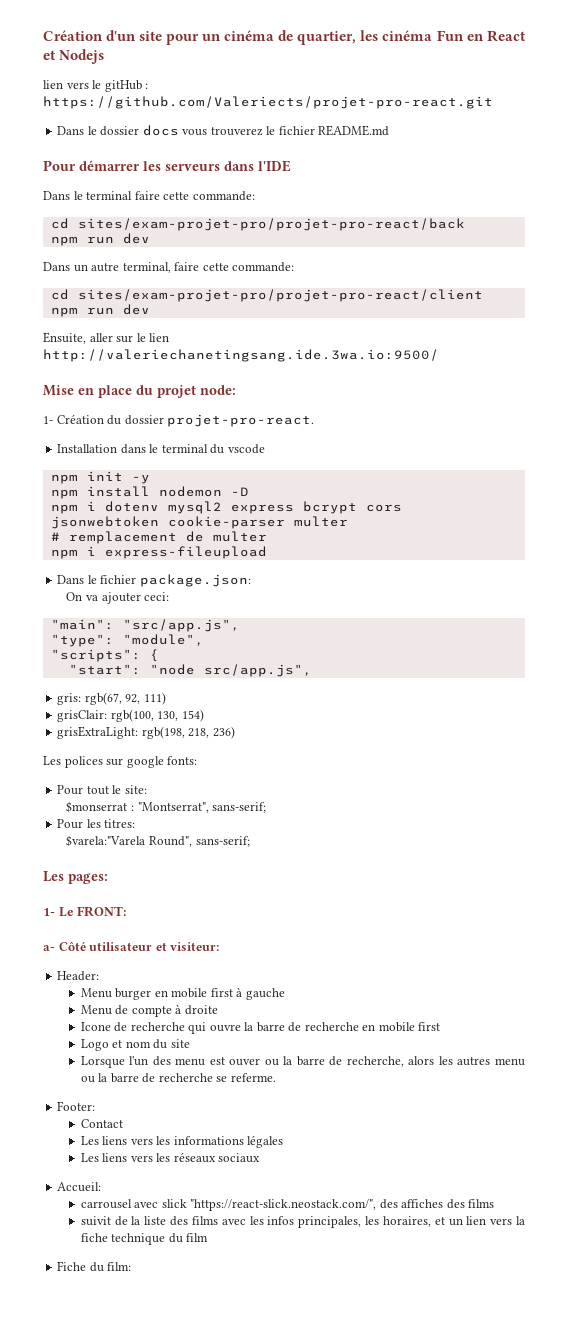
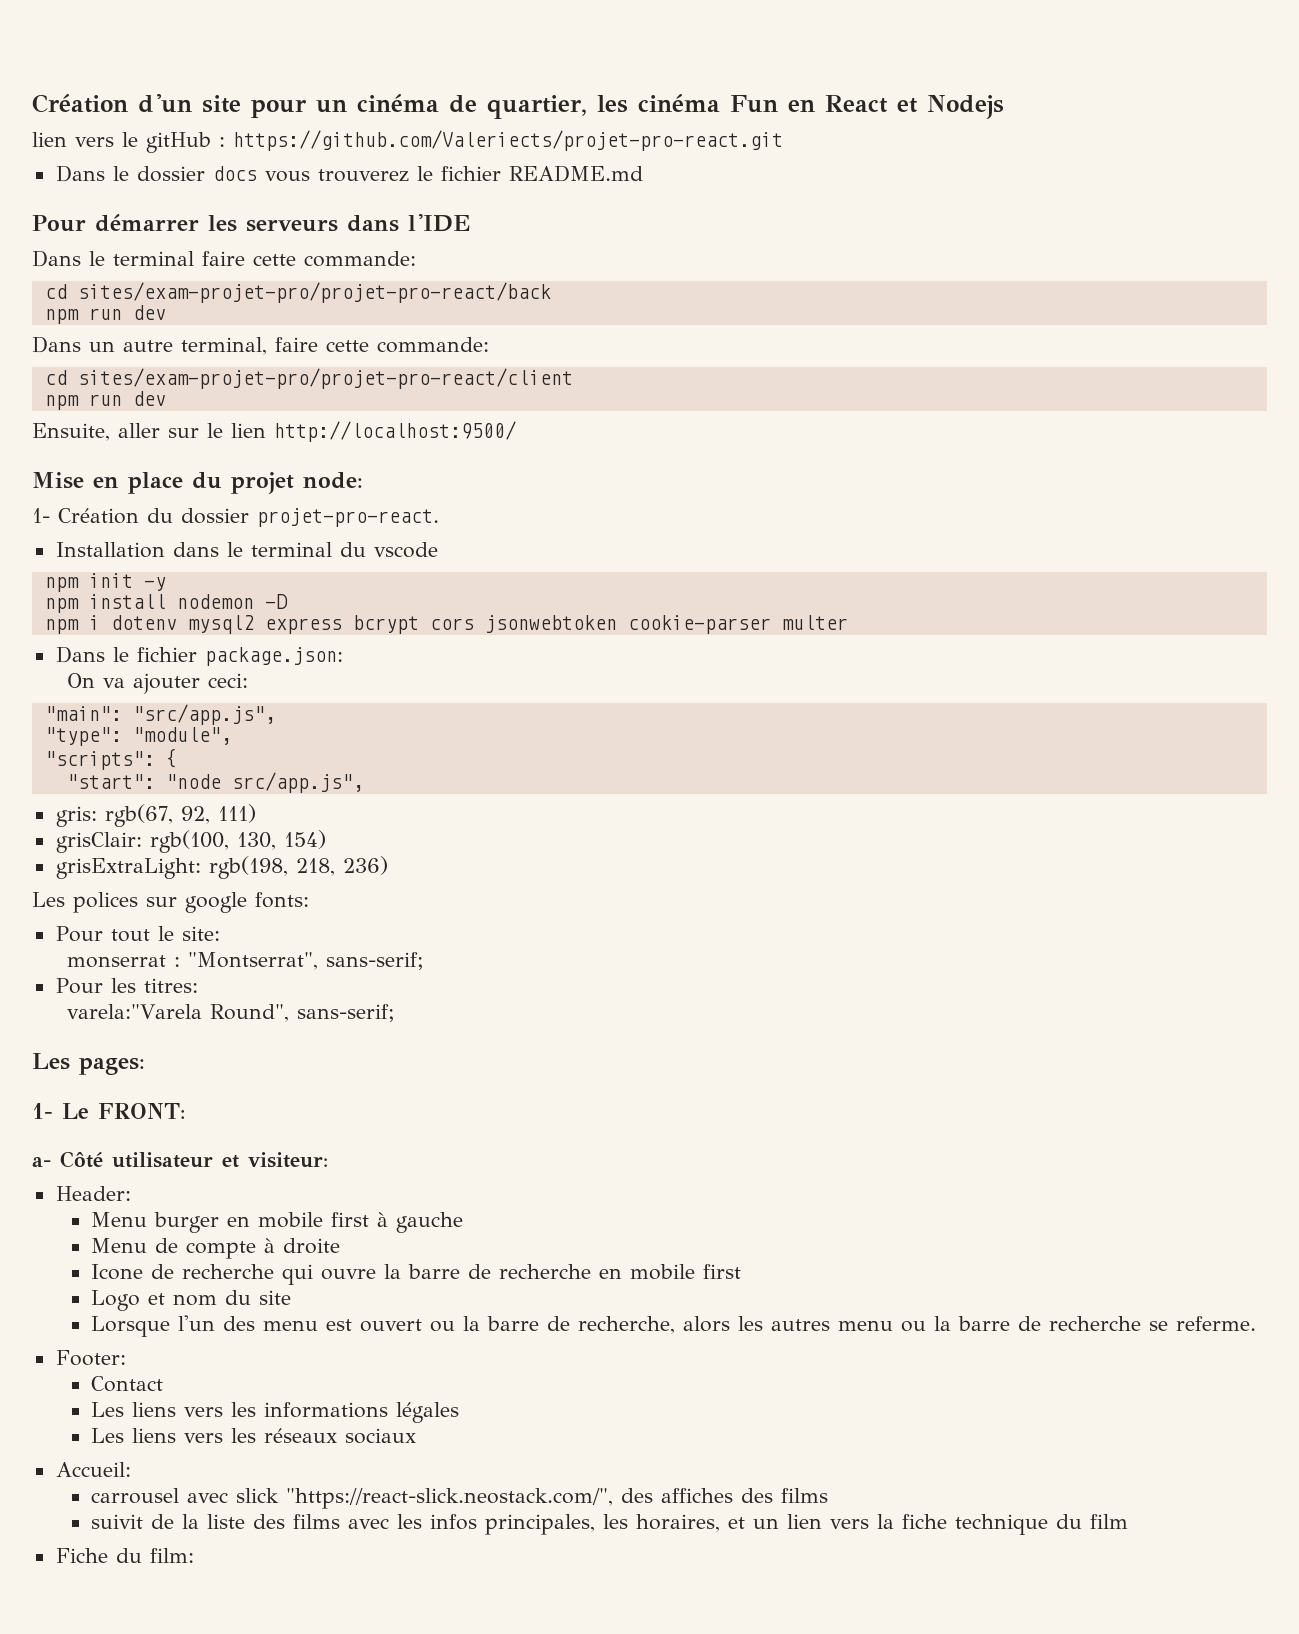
- Ensuite, aller sur le lien http://valeriechanetingsang.ide.3wa.io:9500/
+ Ensuite, aller sur le lien http://localhost:9500/
- # remplacement de multer
- npm i express-fileupload
- $monserrat : "Montserrat", sans-serif;
+ monserrat : "Montserrat", sans-serif;
- $varela:"Varela Round", sans-serif;
+ varela:"Varela Round", sans-serif;
- Lorsque l'un des menu est ouver ou la barre de recherche, alors les autres menu ou la barre de recherche se referme.
+ Lorsque l'un des menu est ouvert ou la barre de recherche, alors les autres menu ou la barre de recherche se referme.

